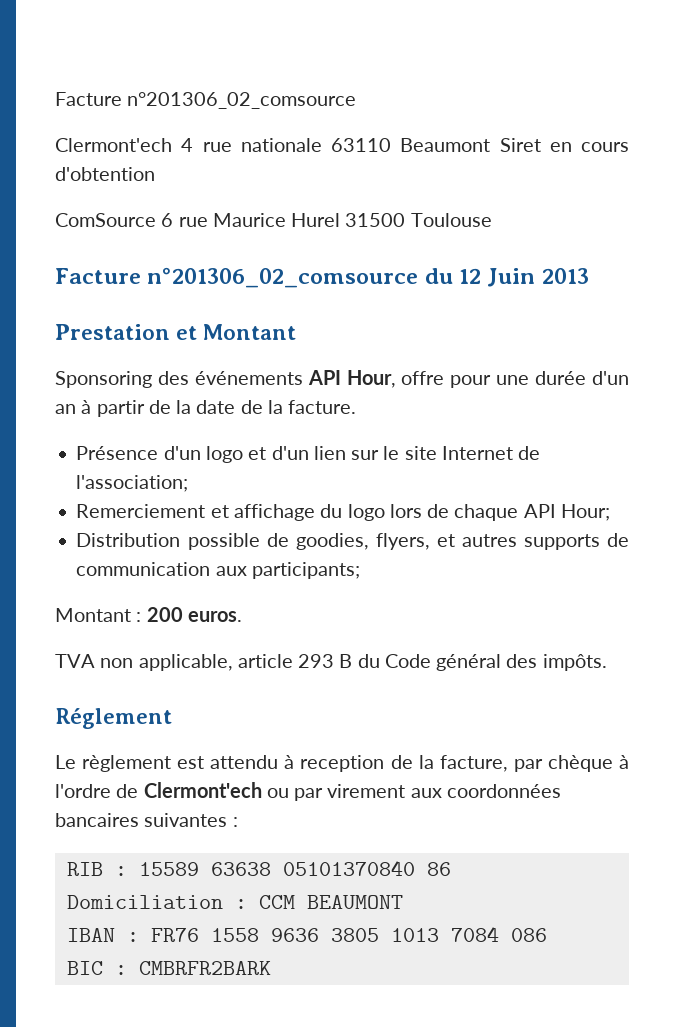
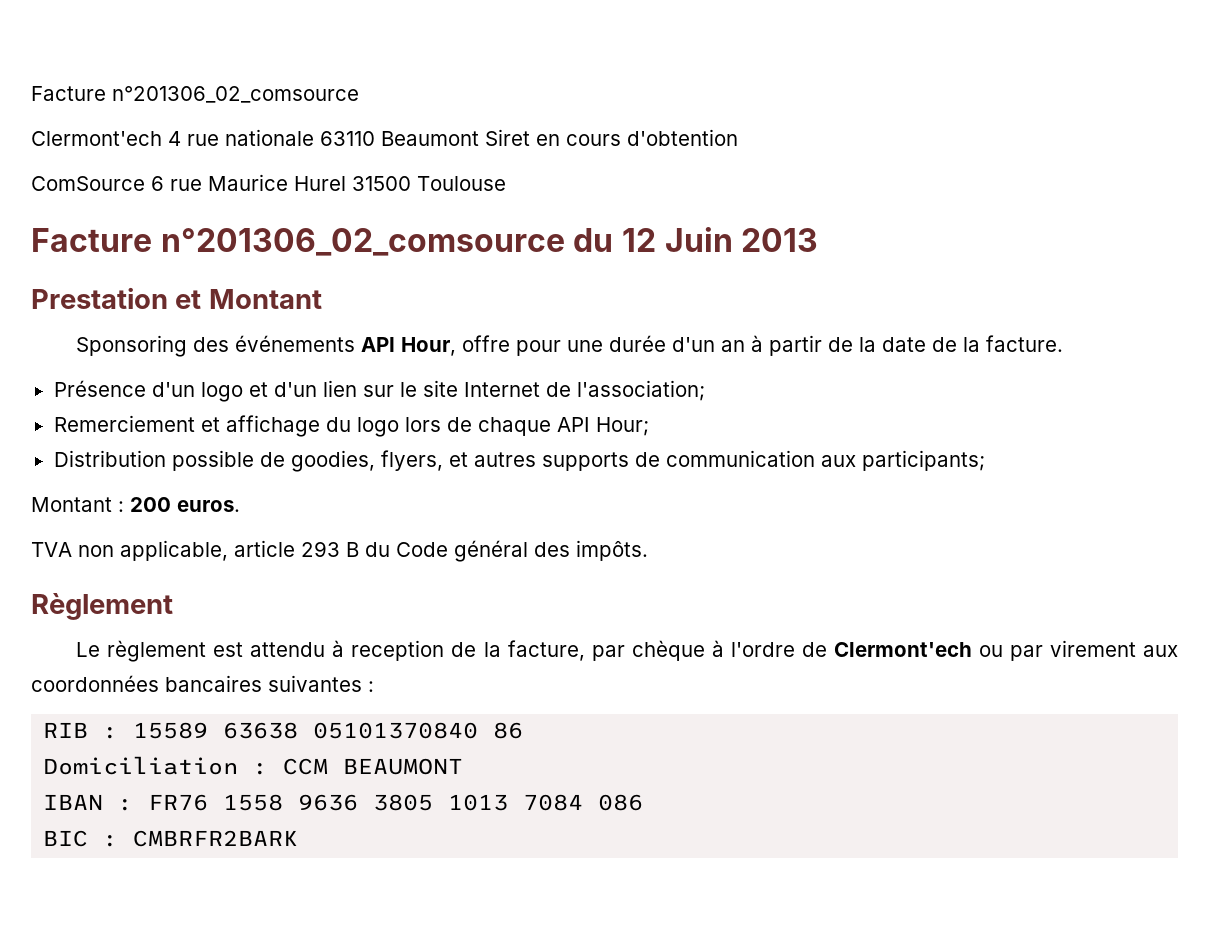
- Réglement
+ Règlement

